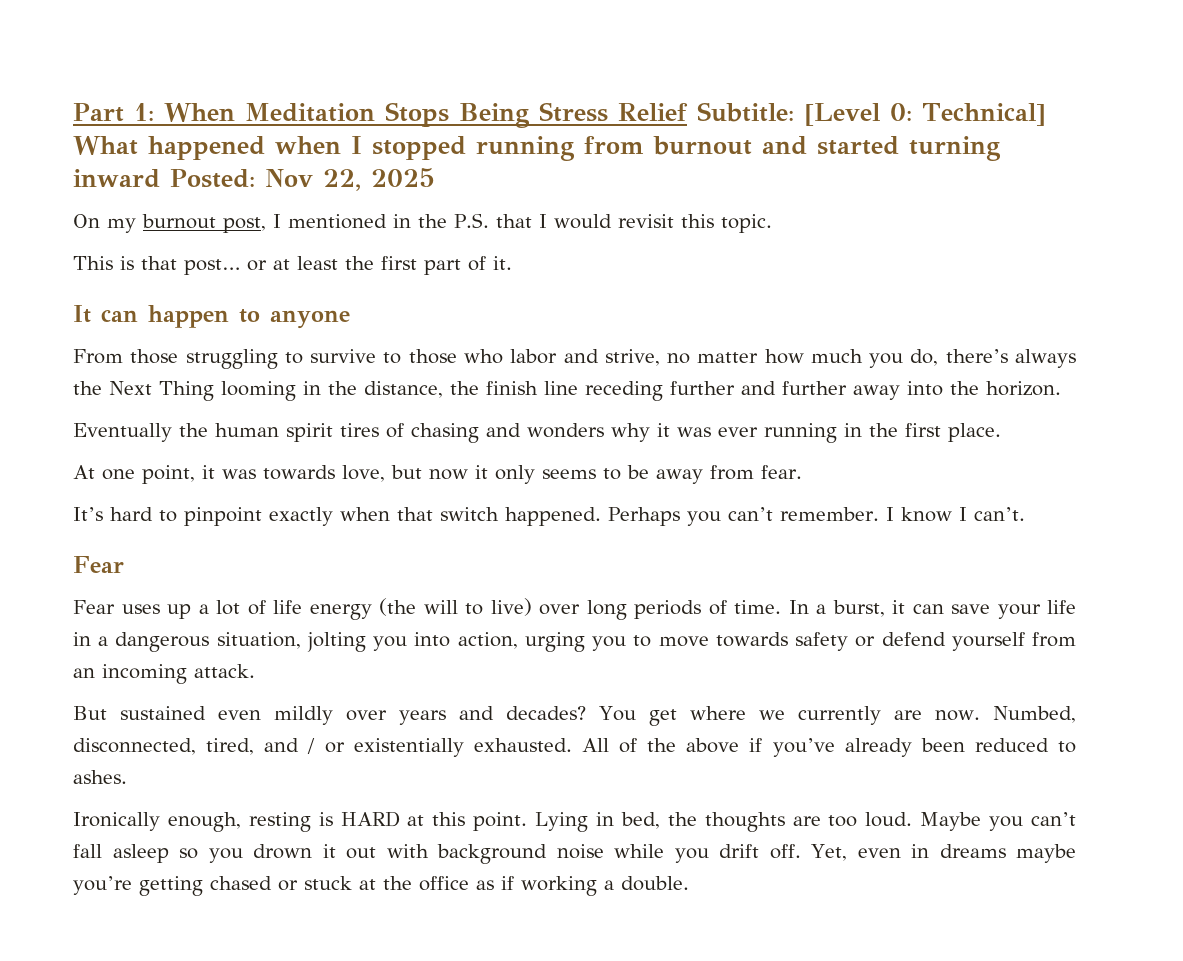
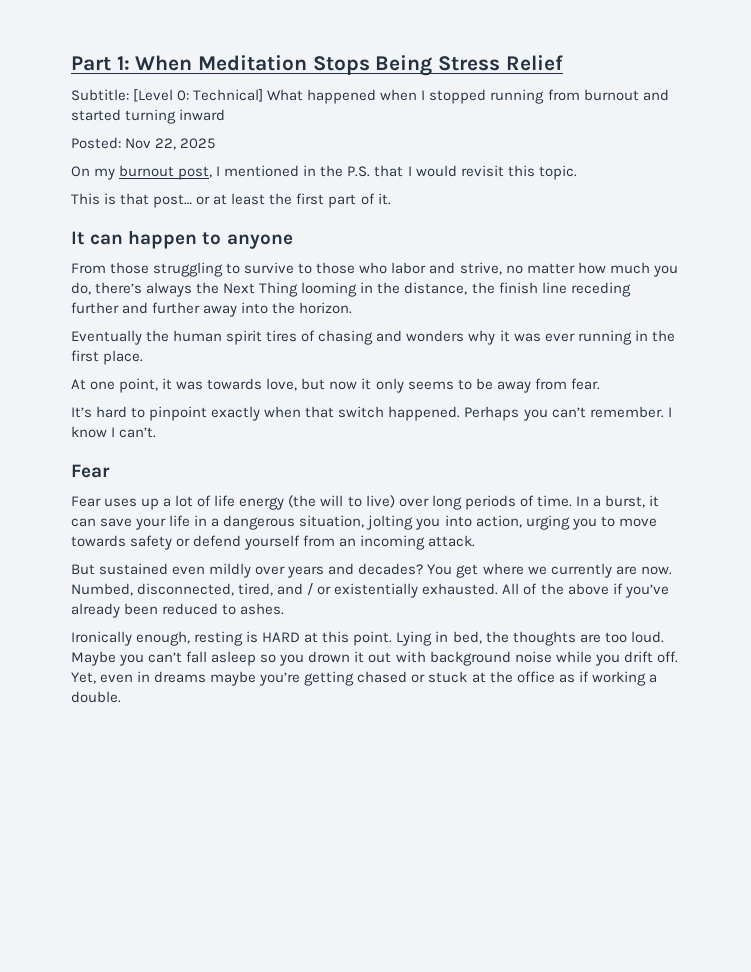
- Part 1: When Meditation Stops Being Stress Relief Subtitle: [Level 0: Technical] What happened when I stopped running from burnout and started turning inward Posted: Nov 22, 2025
+ Part 1: When Meditation Stops Being Stress Relief
+ Subtitle: [Level 0: Technical] What happened when I stopped running from burnout and started turning inward
+ Posted: Nov 22, 2025

